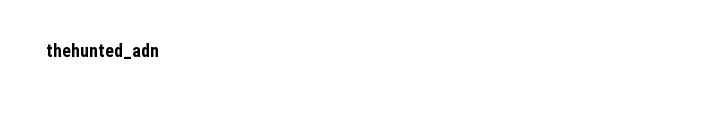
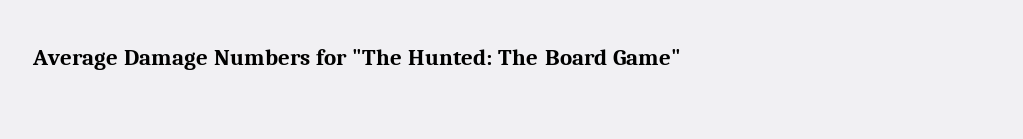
- thehunted_adn
+ Average Damage Numbers for "The Hunted: The Board Game"

